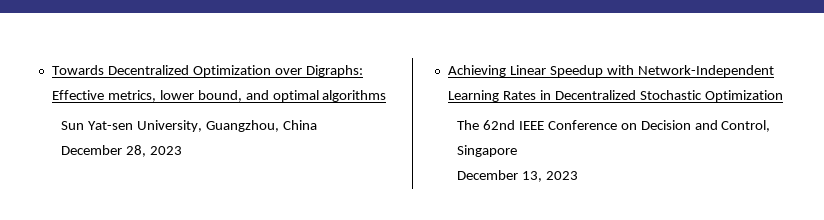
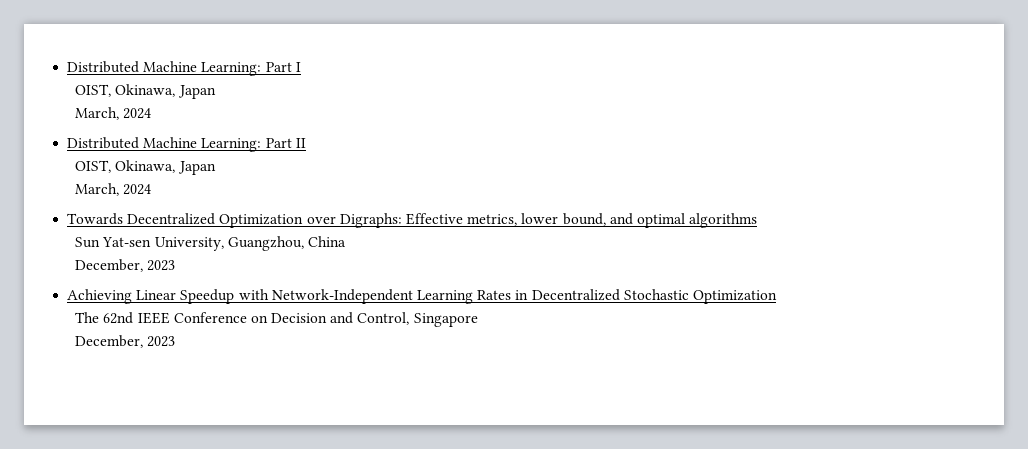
+ Distributed Machine Learning: Part I
+ OIST, Okinawa, Japan
+ March, 2024
+ Distributed Machine Learning: Part II
+ OIST, Okinawa, Japan
+ March, 2024
  Sun Yat-sen University, Guangzhou, China
- December 28, 2023
+ December, 2023
  The 62nd IEEE Conference on Decision and Control, Singapore
- December 13, 2023
+ December, 2023

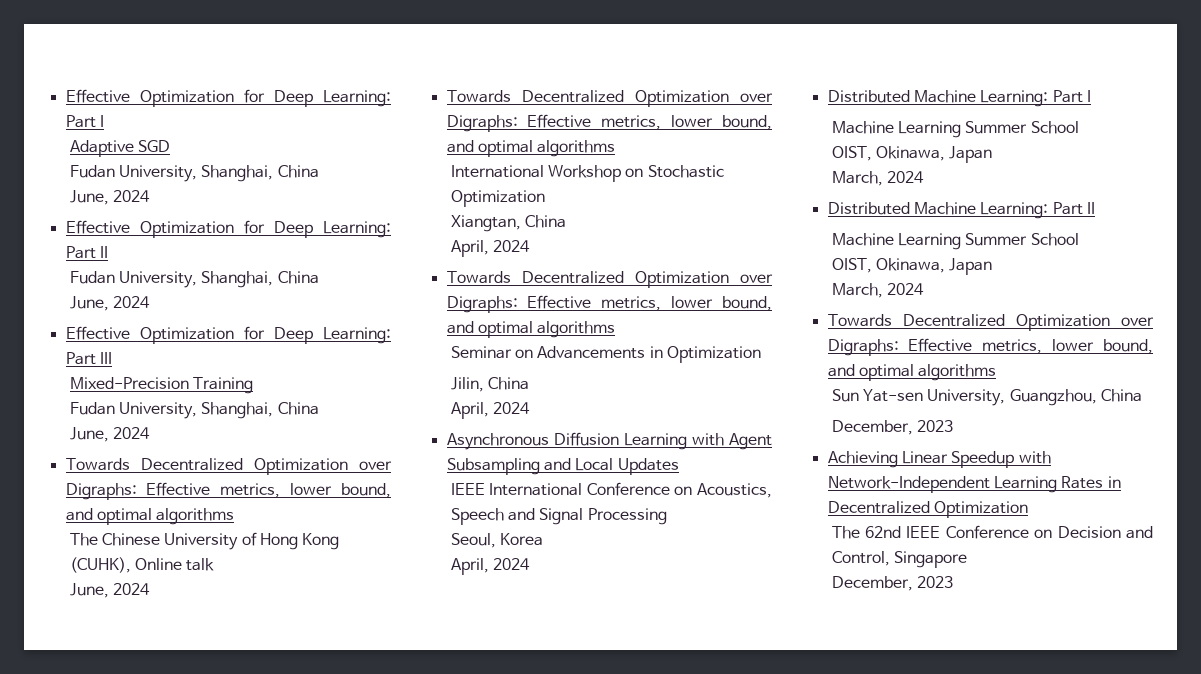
+ Effective Optimization for Deep Learning: Part I
+ Adaptive SGD
+ Fudan University, Shanghai, China
+ June, 2024
+ Effective Optimization for Deep Learning: Part II
+ Fudan University, Shanghai, China
+ June, 2024
+ Effective Optimization for Deep Learning: Part III
+ Mixed-Precision Training
+ Fudan University, Shanghai, China
+ June, 2024
+ Towards Decentralized Optimization over Digraphs: Effective metrics, lower bound, and optimal algorithms
+ The Chinese University of Hong Kong (CUHK), Online talk
+ June, 2024
+ Towards Decentralized Optimization over Digraphs: Effective metrics, lower bound, and optimal algorithms
+ International Workshop on Stochastic Optimization
+ Xiangtan, China
+ April, 2024
+ Towards Decentralized Optimization over Digraphs: Effective metrics, lower bound, and optimal algorithms
+ Seminar on Advancements in Optimization
+ Jilin, China
+ April, 2024
+ Asynchronous Diffusion Learning with Agent Subsampling and Local Updates
+ IEEE International Conference on Acoustics, Speech and Signal Processing
+ Seoul, Korea
+ April, 2024
  Distributed Machine Learning: Part I
+ Machine Learning Summer School
  Distributed Machine Learning: Part II
+ Machine Learning Summer School
- Achieving Linear Speedup with Network-Independent Learning Rates in Decentralized Stochastic Optimization
+ Achieving Linear Speedup with Network-Independent Learning Rates in Decentralized Optimization

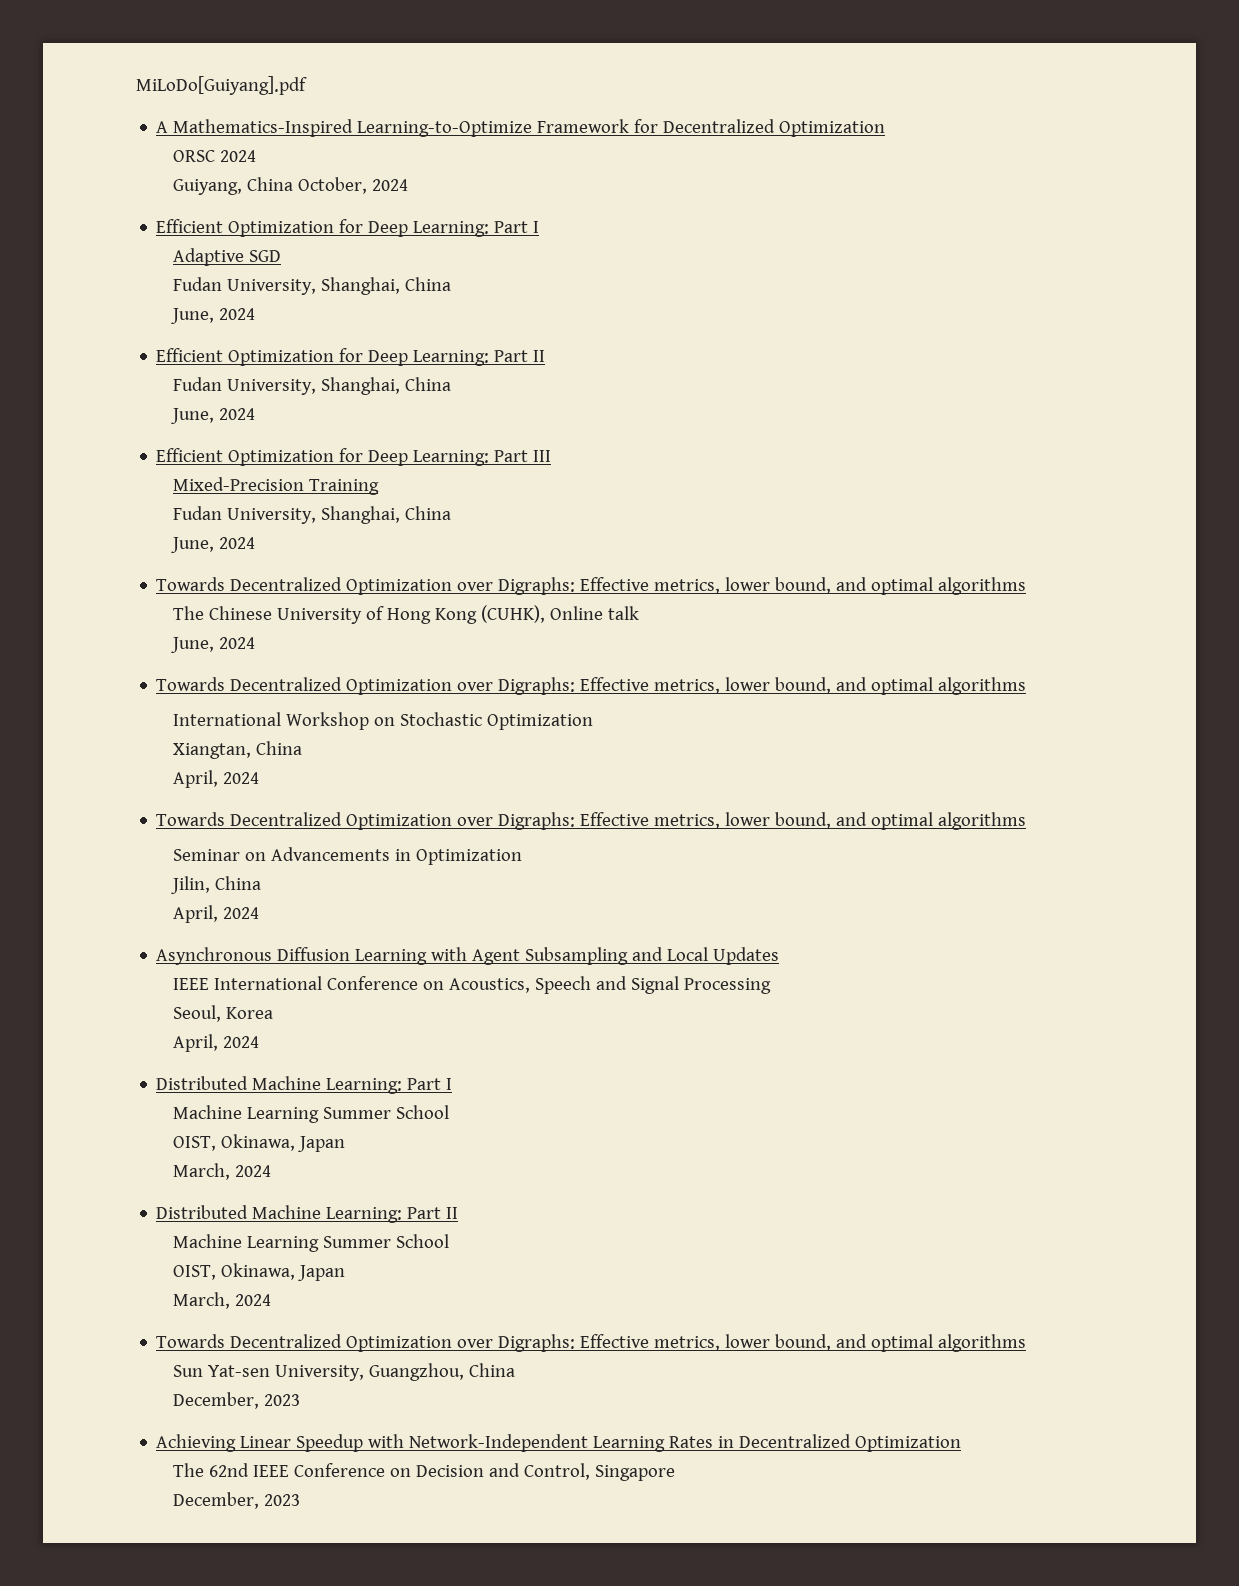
- Effective Optimization for Deep Learning: Part I
+ MiLoDo[Guiyang].pdf
+ A Mathematics-Inspired Learning-to-Optimize Framework for Decentralized Optimization
+ ORSC 2024
+ Guiyang, China October, 2024
+ Efficient Optimization for Deep Learning: Part I
- Effective Optimization for Deep Learning: Part II
+ Efficient Optimization for Deep Learning: Part II
- Effective Optimization for Deep Learning: Part III
+ Efficient Optimization for Deep Learning: Part III

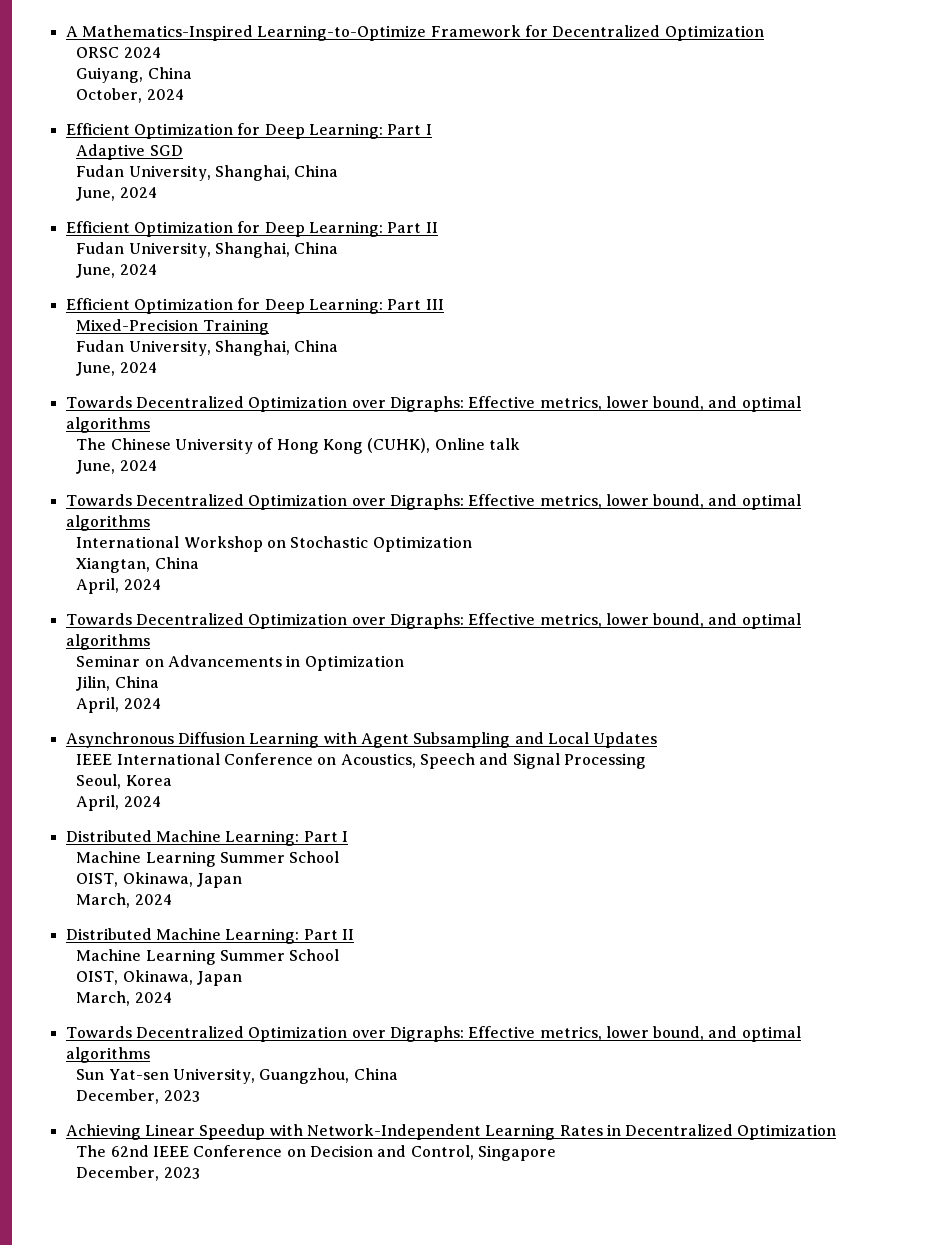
- MiLoDo[Guiyang].pdf
- Guiyang, China October, 2024
+ Guiyang, China
+ October, 2024

